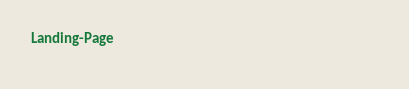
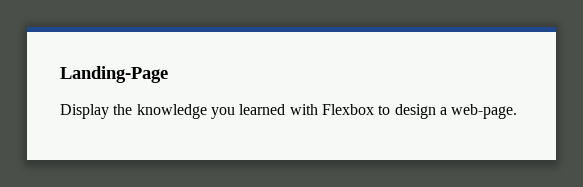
+ Display the knowledge you learned with Flexbox to design a web-page.

